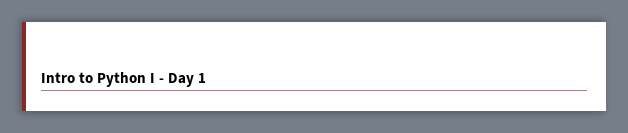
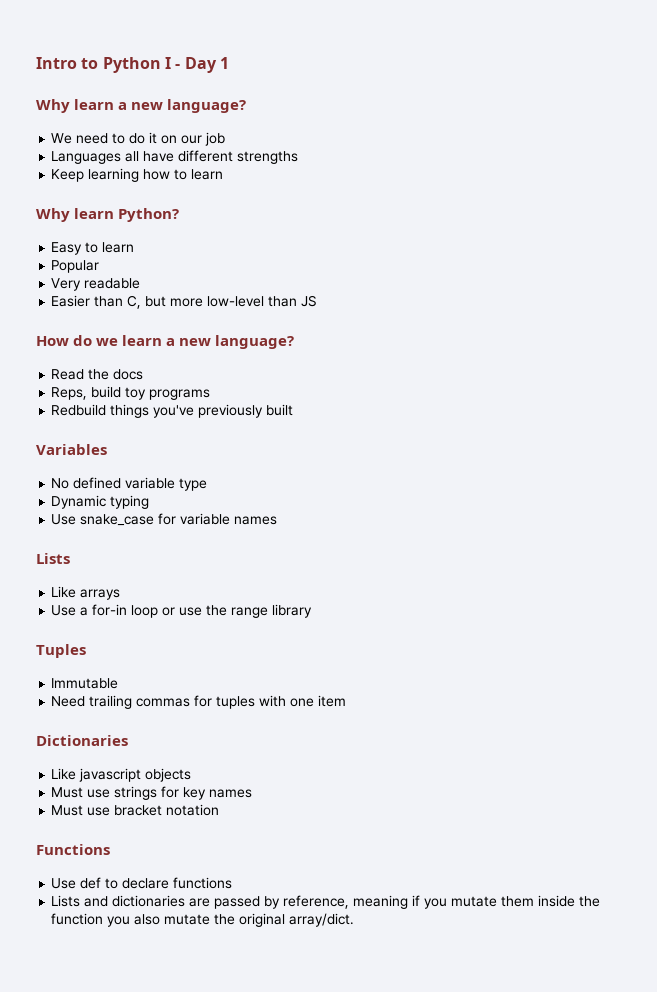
+ Why learn a new language?
+ We need to do it on our job
+ Languages all have different strengths
+ Keep learning how to learn
+ Why learn Python?
+ Easy to learn
+ Popular
+ Very readable
+ Easier than C, but more low-level than JS
+ How do we learn a new language?
+ Read the docs
+ Reps, build toy programs
+ Redbuild things you've previously built
+ Variables
+ No defined variable type
+ Dynamic typing
+ Use snake_case for variable names
+ Lists
+ Like arrays
+ Use a for-in loop or use the range library
+ Tuples
+ Immutable
+ Need trailing commas for tuples with one item
+ Dictionaries
+ Like javascript objects
+ Must use strings for key names
+ Must use bracket notation
+ Functions
+ Use def to declare functions
+ Lists and dictionaries are passed by reference, meaning if you mutate them inside the function you also mutate the original array/dict.

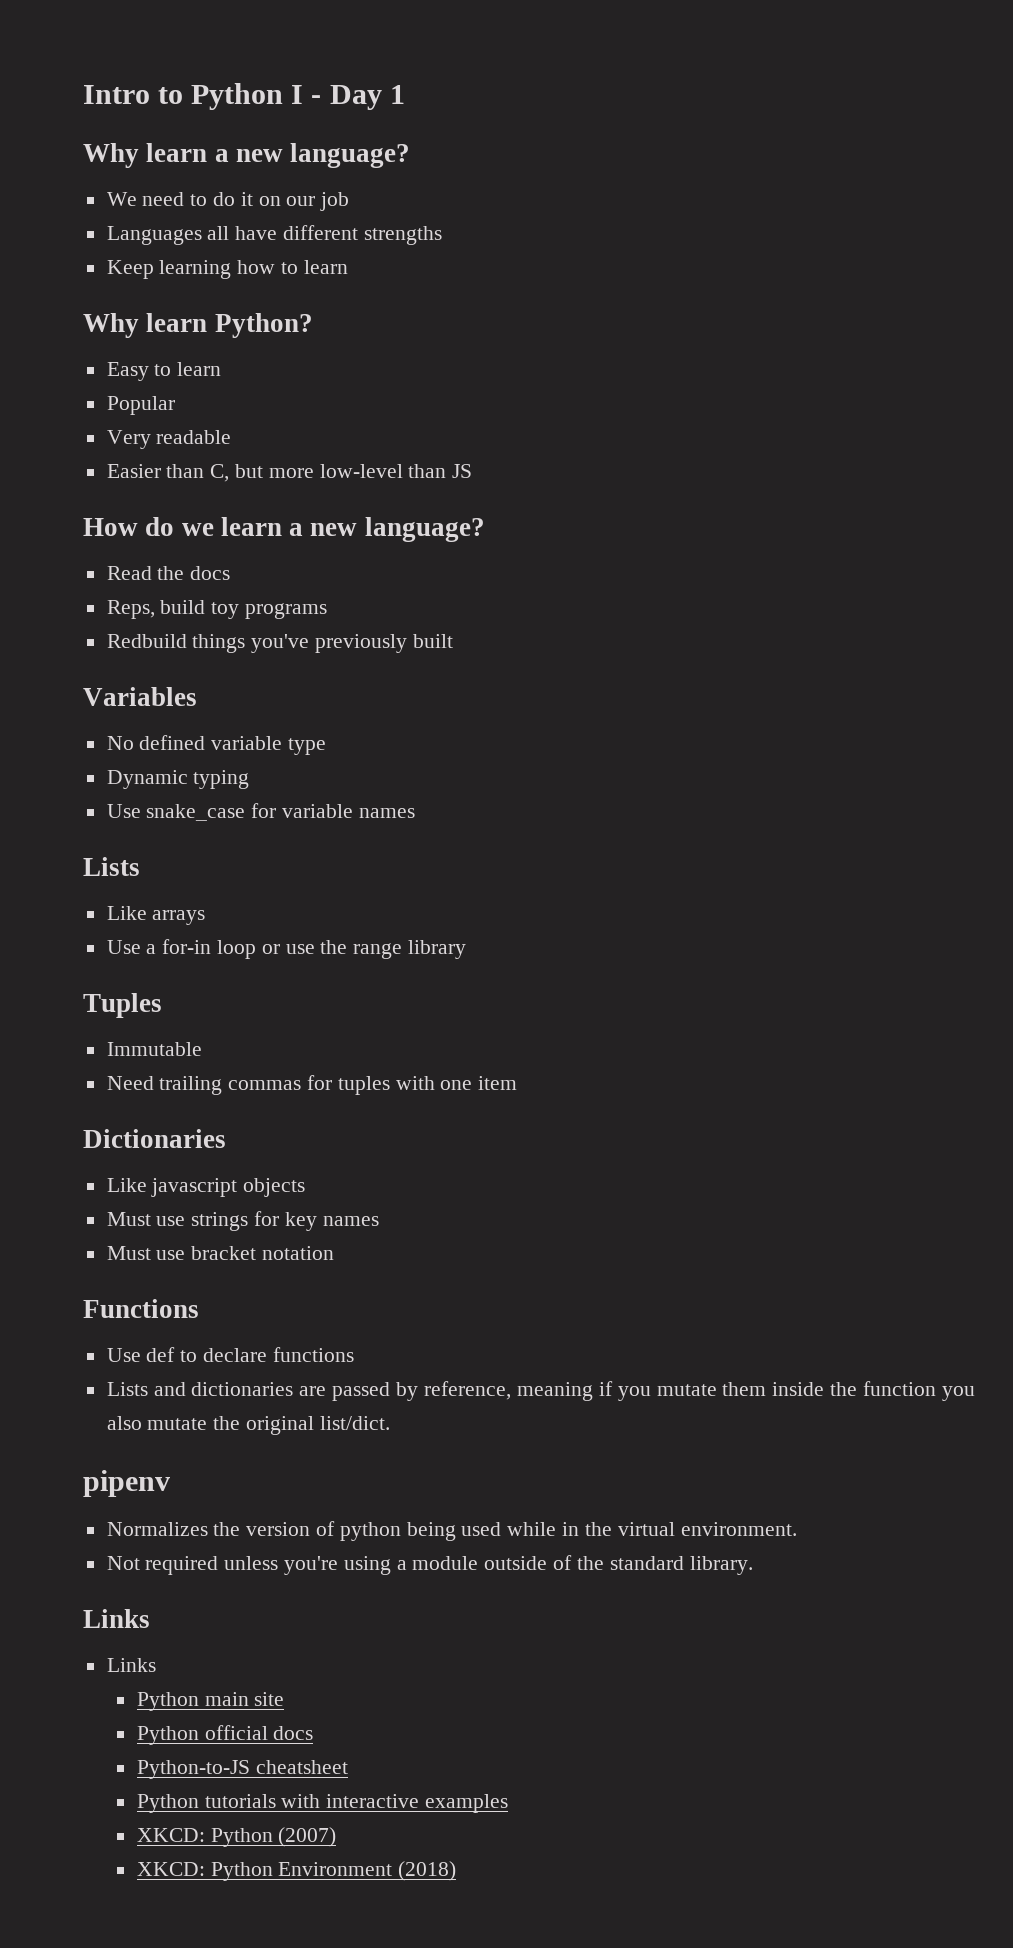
- Lists and dictionaries are passed by reference, meaning if you mutate them inside the function you also mutate the original array/dict.
+ Lists and dictionaries are passed by reference, meaning if you mutate them inside the function you also mutate the original list/dict.
+ pipenv
+ Normalizes the version of python being used while in the virtual environment.
+ Not required unless you're using a module outside of the standard library.
+ Links
+ Links
+ Python main site
+ Python official docs
+ Python-to-JS cheatsheet
+ Python tutorials with interactive examples
+ XKCD: Python (2007)
+ XKCD: Python Environment (2018)

